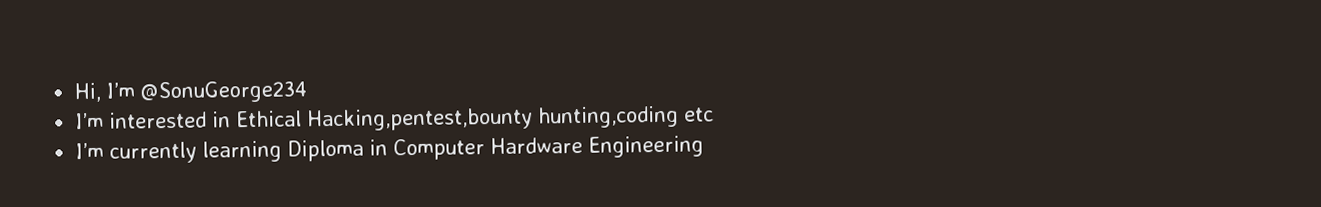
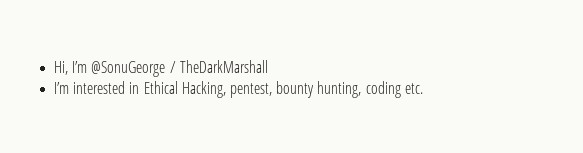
- Hi, I’m @SonuGeorge234
+ Hi, I’m @SonuGeorge / TheDarkMarshall
- I’m interested in Ethical Hacking,pentest,bounty hunting,coding etc
- I’m currently learning Diploma in Computer Hardware Engineering
+ I’m interested in Ethical Hacking, pentest, bounty hunting, coding etc.

